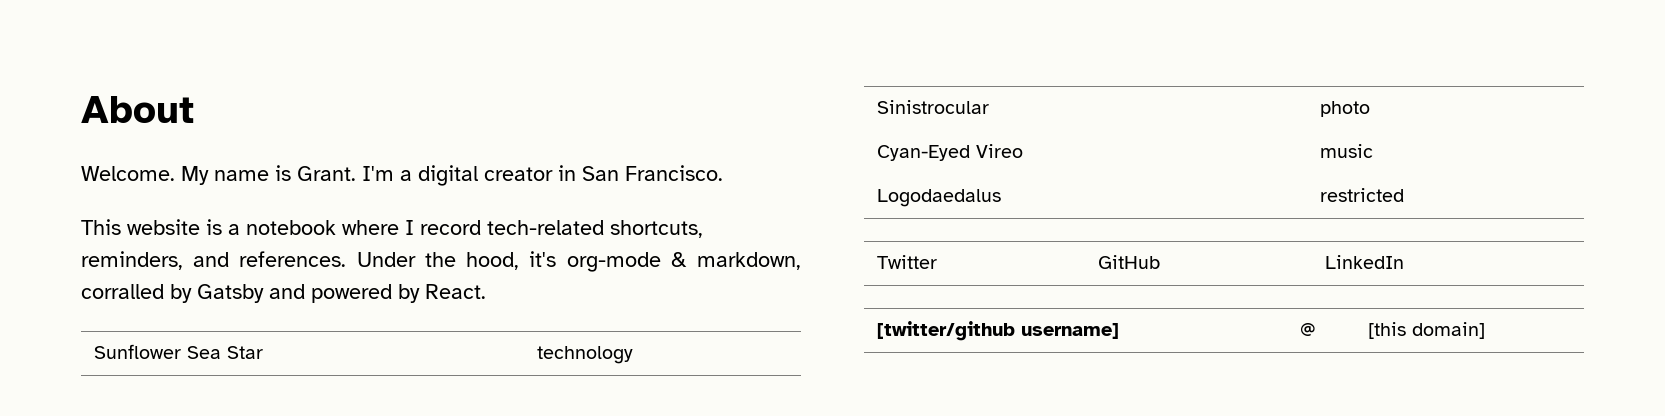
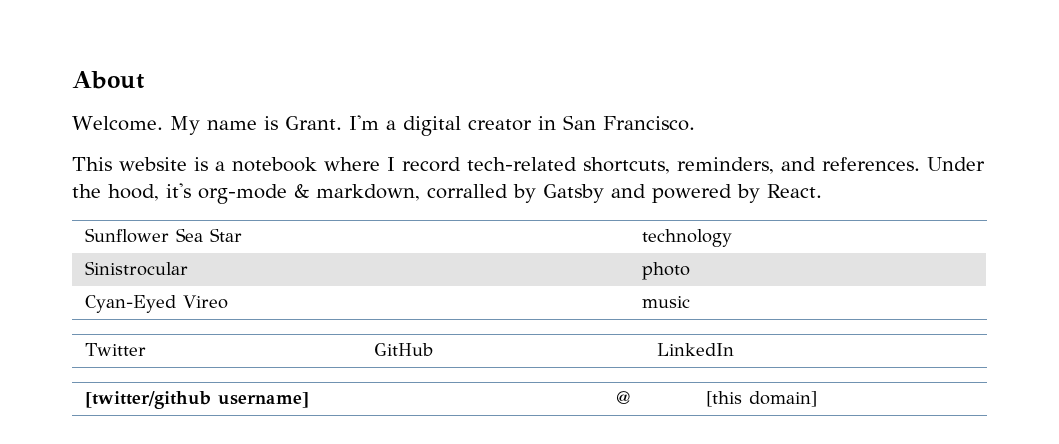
- Logodaedalus | restricted

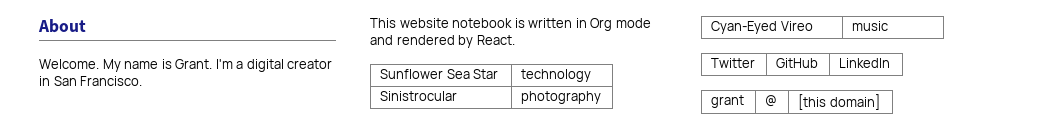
- This website is a notebook where I record tech-related shortcuts, reminders, and references. Under the hood, it's org-mode & markdown, corralled by Gatsby and powered by React.
+ This website notebook is written in Org mode and rendered by React.
- Sinistrocular | photo
+ Sinistrocular | photography
- [twitter/github username] | @ | [this domain]
+ grant | @ | [this domain]

